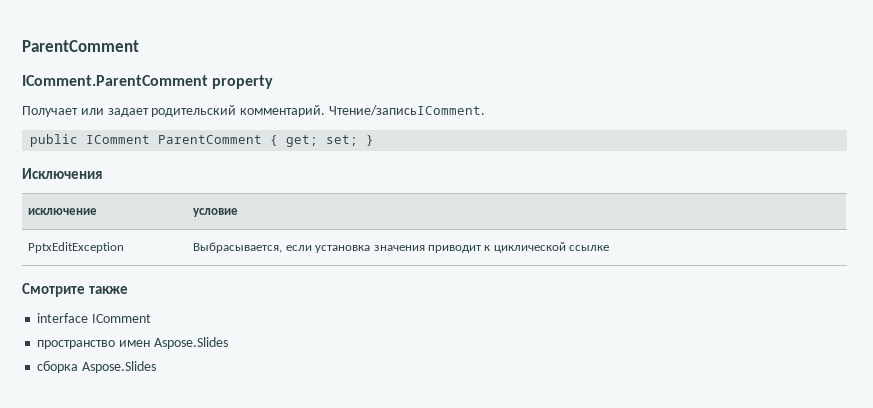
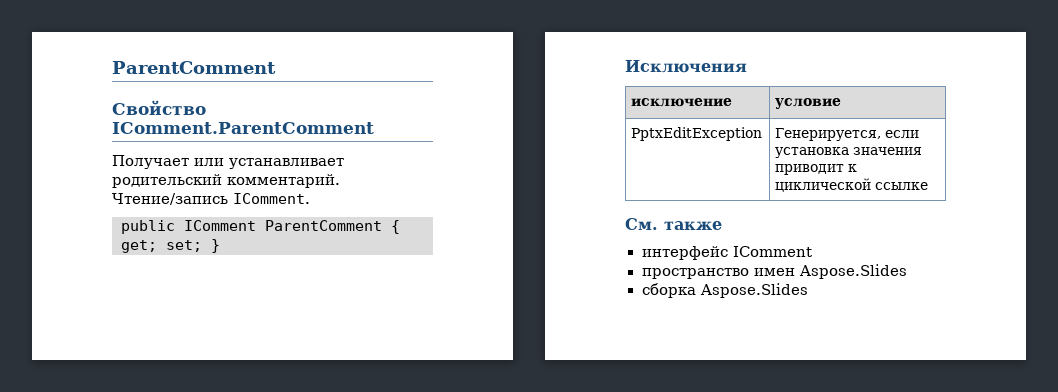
- IComment.ParentComment property
+ Свойство IComment.ParentComment
- Получает или задает родительский комментарий.
+ Получает или устанавливает родительский комментарий.
- Чтение/записьIComment.
+ Чтение/запись IComment.
- PptxEditException | Выбрасывается, если установка значения приводит к циклической ссылке
+ PptxEditException | Генерируется, если установка значения приводит к циклической ссылке
- Смотрите также
+ См. также
- interface IComment
+ интерфейс IComment

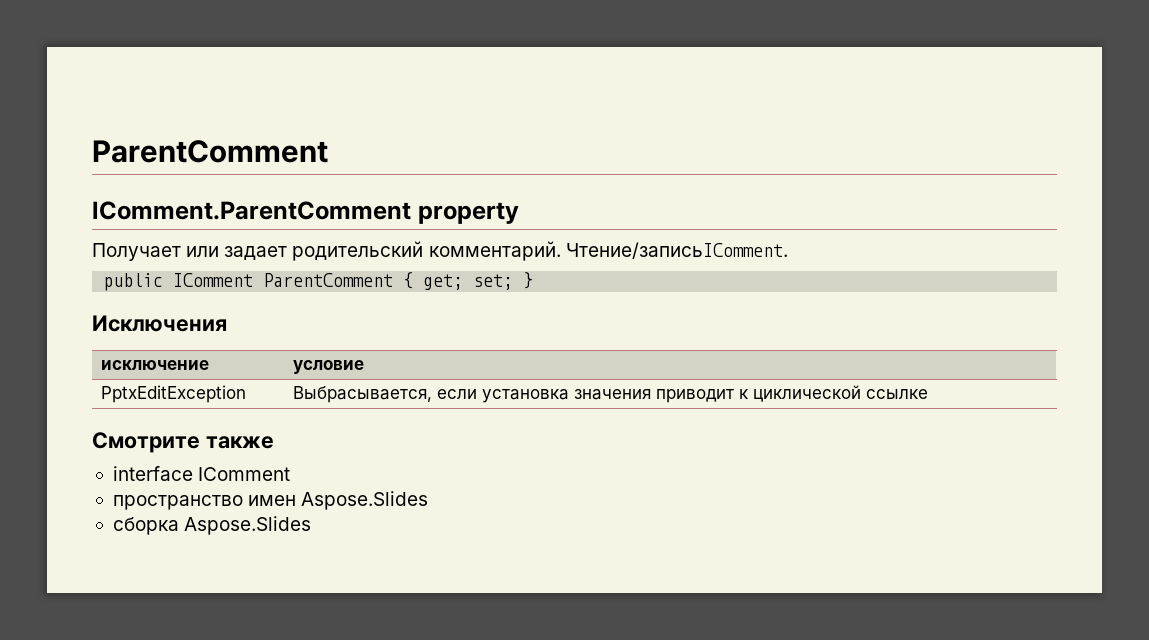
- Свойство IComment.ParentComment
+ IComment.ParentComment property
- Получает или устанавливает родительский комментарий.
+ Получает или задает родительский комментарий.
- Чтение/запись IComment.
+ Чтение/записьIComment.
- PptxEditException | Генерируется, если установка значения приводит к циклической ссылке
+ PptxEditException | Выбрасывается, если установка значения приводит к циклической ссылке
- См. также
+ Смотрите также
- интерфейс IComment
+ interface IComment

